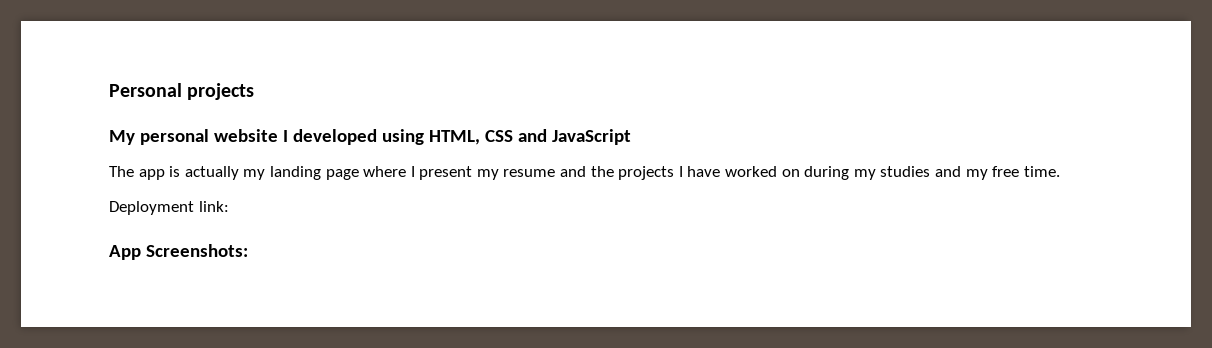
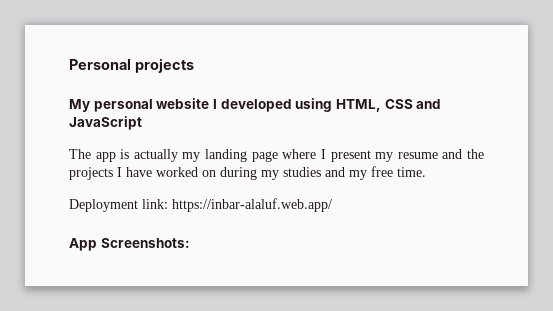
- Deployment link:
+ Deployment link: https://inbar-alaluf.web.app/

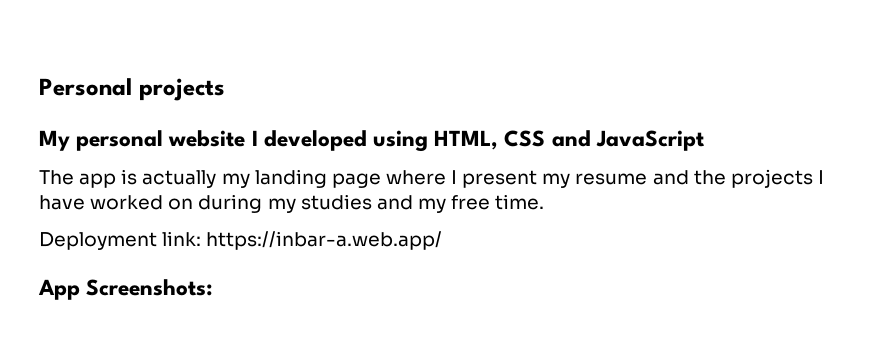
- Deployment link: https://inbar-alaluf.web.app/
+ Deployment link: https://inbar-a.web.app/

